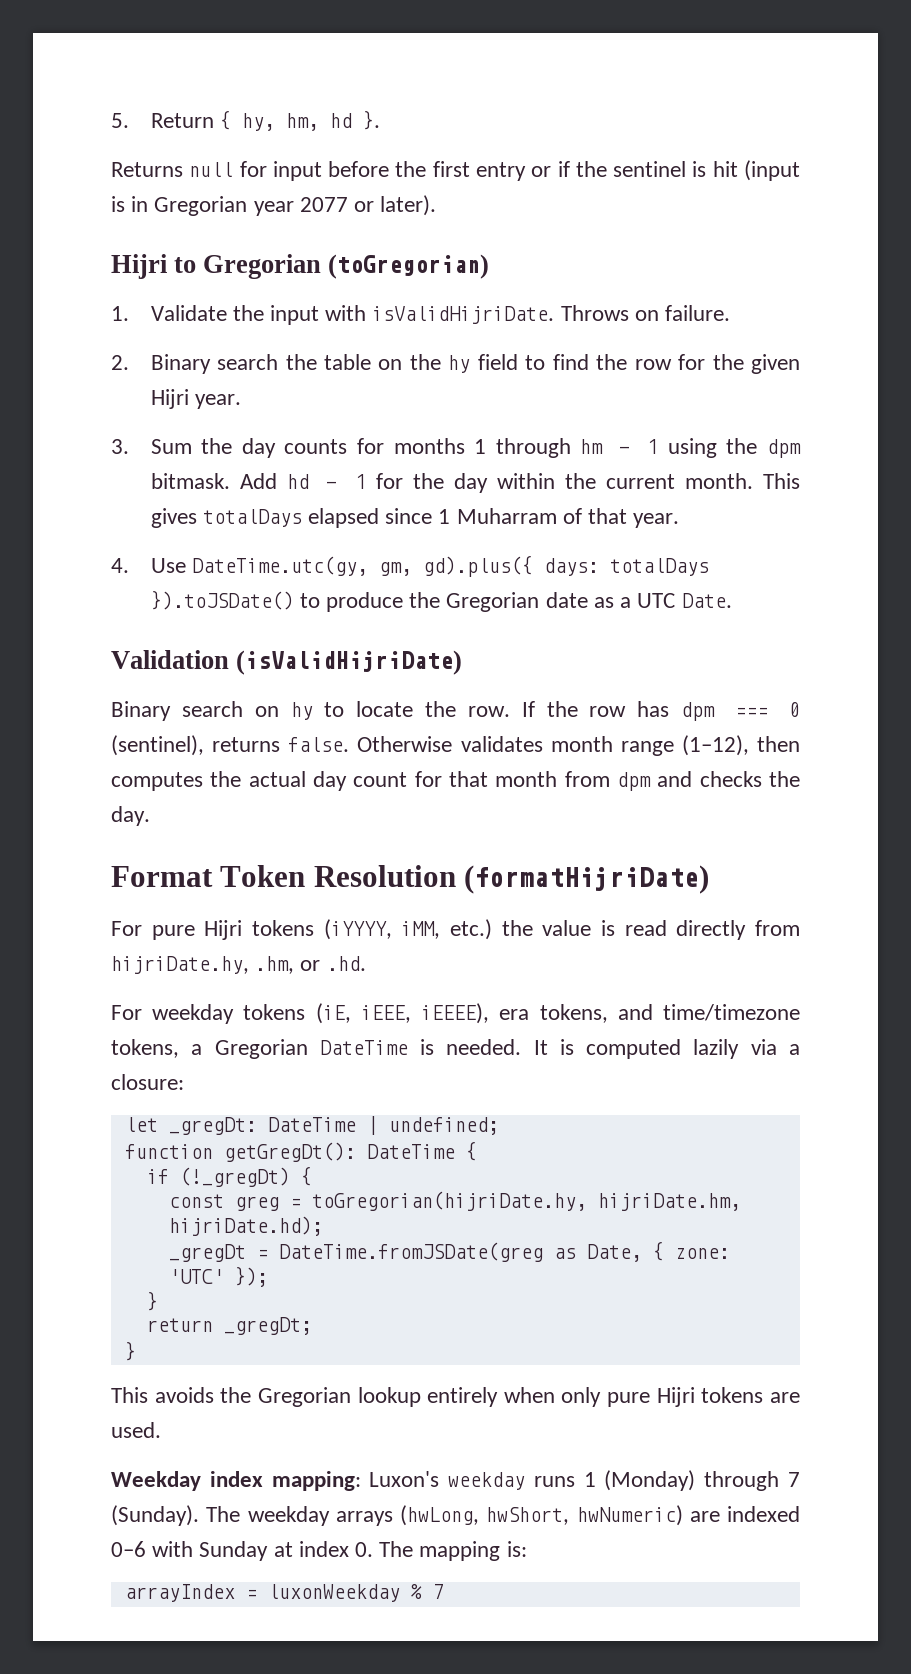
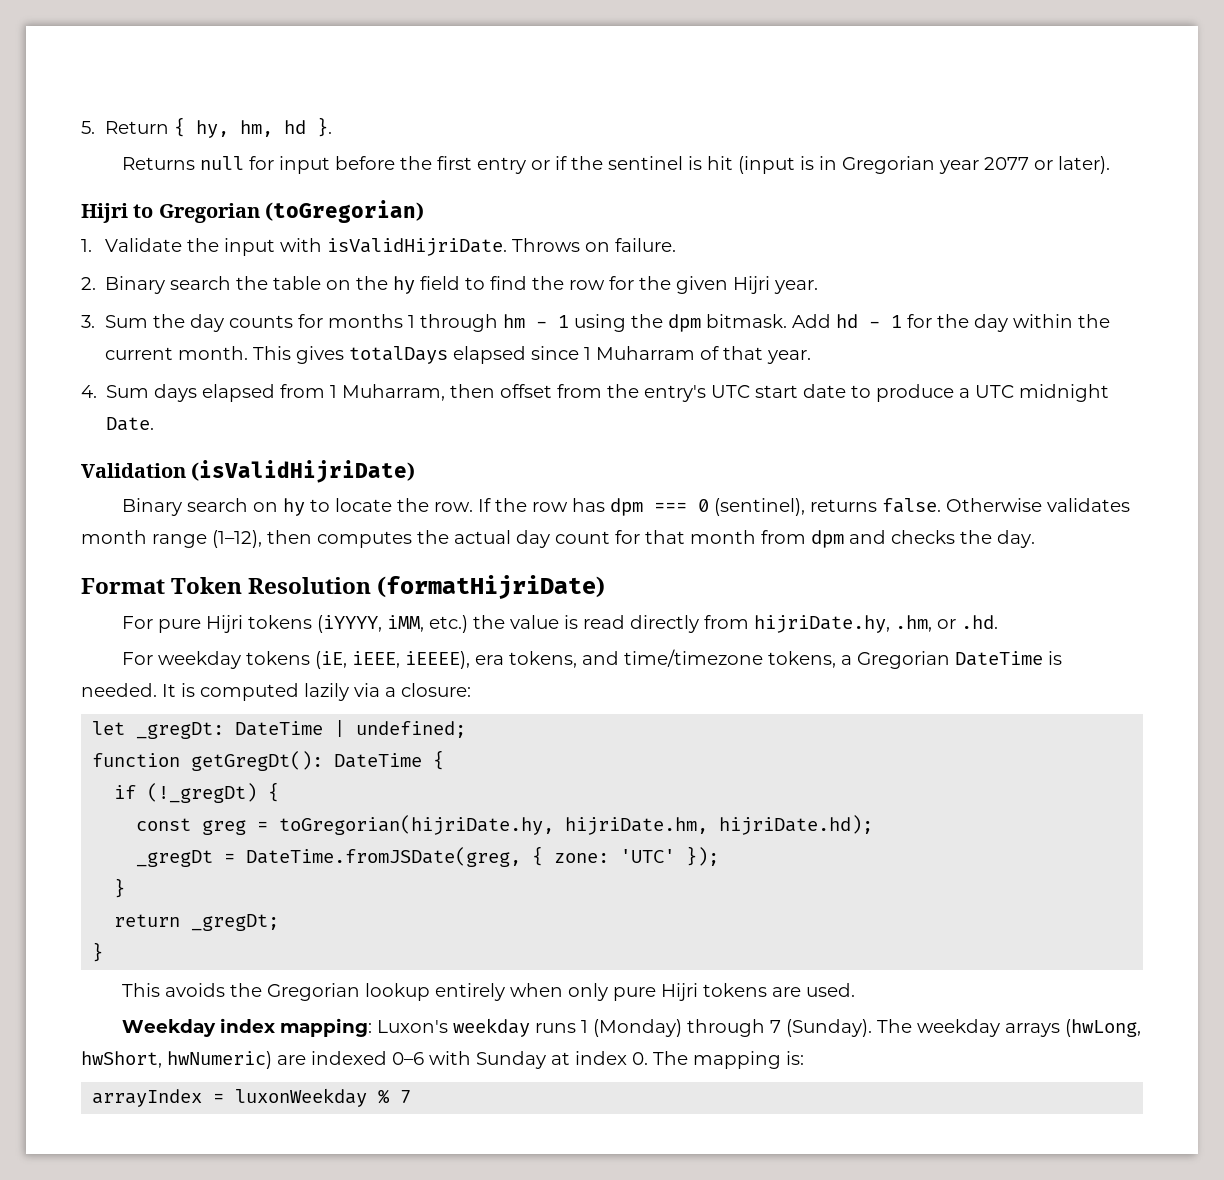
- 4. Use DateTime.utc(gy, gm, gd).plus({ days: totalDays }).toJSDate() to produce the Gregorian date as a UTC Date.
+ 4. Sum days elapsed from 1 Muharram, then offset from the entry's UTC start date to produce a UTC midnight Date.
- _gregDt = DateTime.fromJSDate(greg as Date, { zone: 'UTC' });
+ _gregDt = DateTime.fromJSDate(greg, { zone: 'UTC' });

